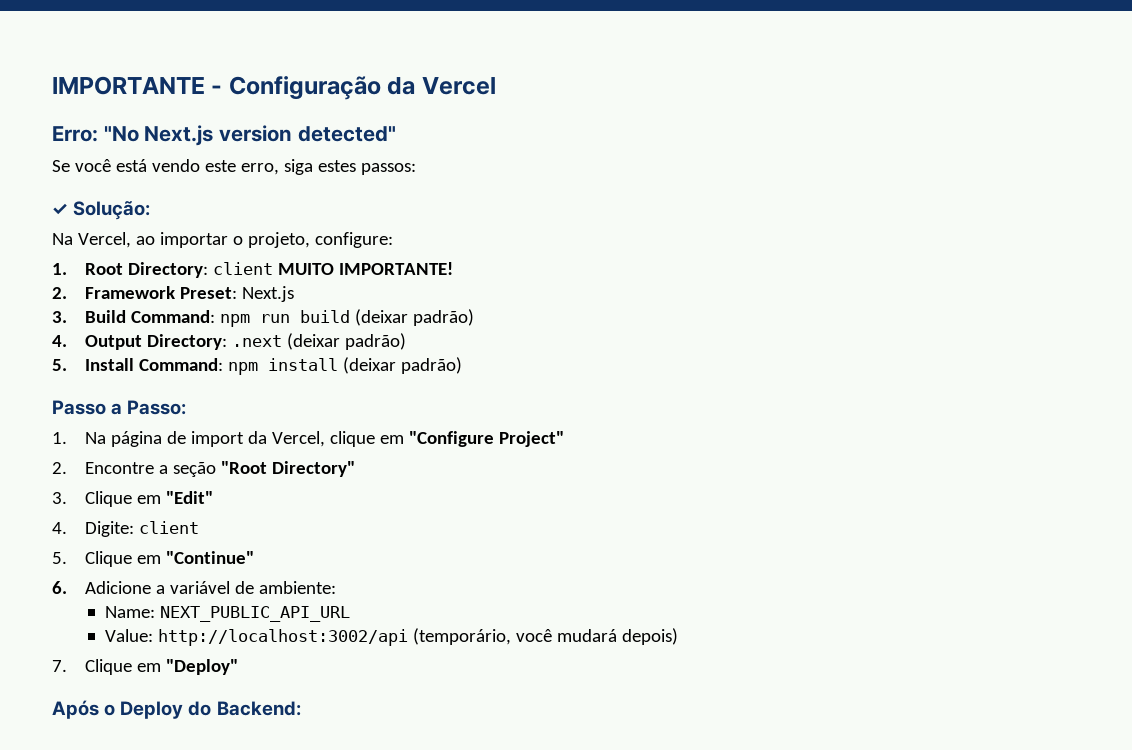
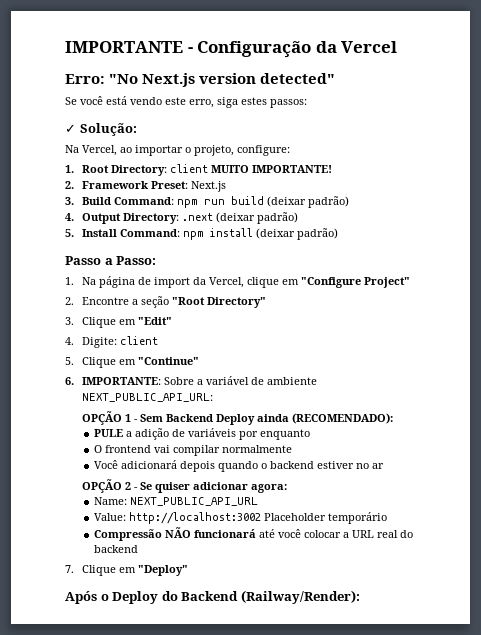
- 6. Adicione a variável de ambiente:
+ 6. IMPORTANTE: Sobre a variável de ambiente NEXT_PUBLIC_API_URL:
+ OPÇÃO 1 - Sem Backend Deploy ainda (RECOMENDADO):
+ PULE a adição de variáveis por enquanto
+ O frontend vai compilar normalmente
+ Você adicionará depois quando o backend estiver no ar
+ OPÇÃO 2 - Se quiser adicionar agora:
  Name: NEXT_PUBLIC_API_URL
- Value: http://localhost:3002/api (temporário, você mudará depois)
+ Value: http://localhost:3002 Placeholder temporário
+ Compressão NÃO funcionará até você colocar a URL real do backend
- Após o Deploy do Backend:
+ Após o Deploy do Backend (Railway/Render):

